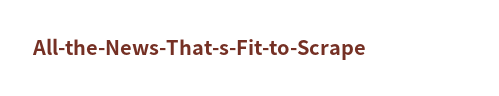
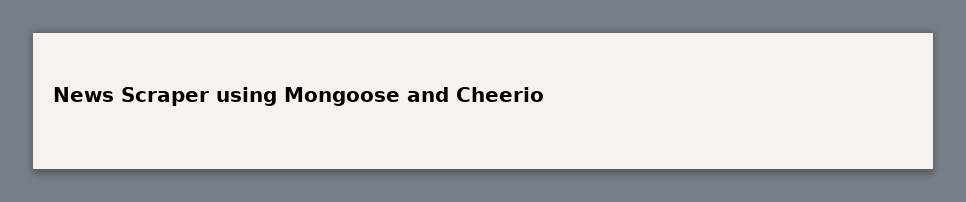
- All-the-News-That-s-Fit-to-Scrape
+ News Scraper using Mongoose and Cheerio

